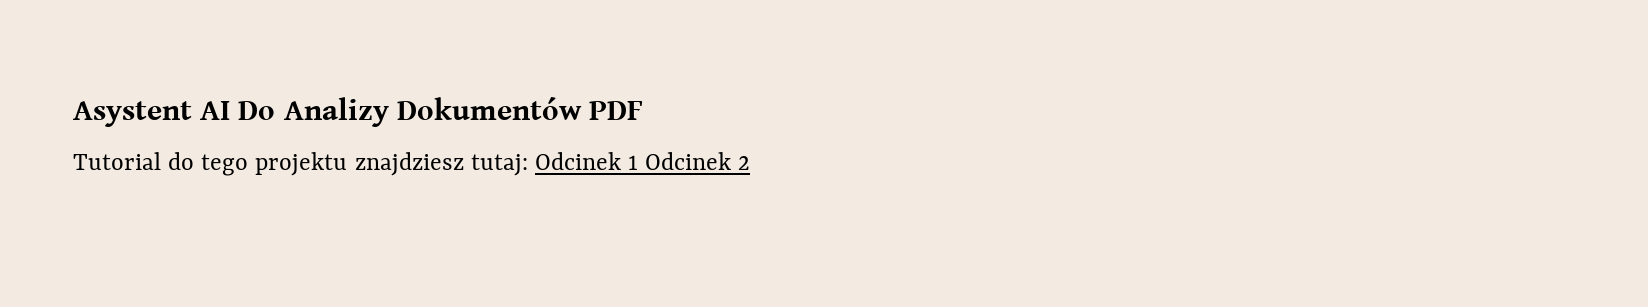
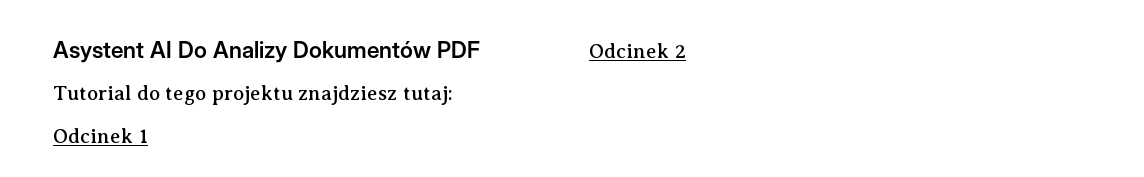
- Tutorial do tego projektu znajdziesz tutaj: Odcinek 1 Odcinek 2
+ Tutorial do tego projektu znajdziesz tutaj:
+ Odcinek 1
+ Odcinek 2

